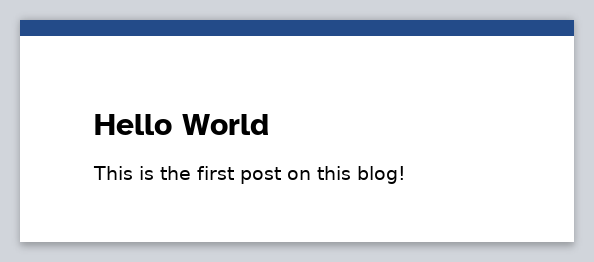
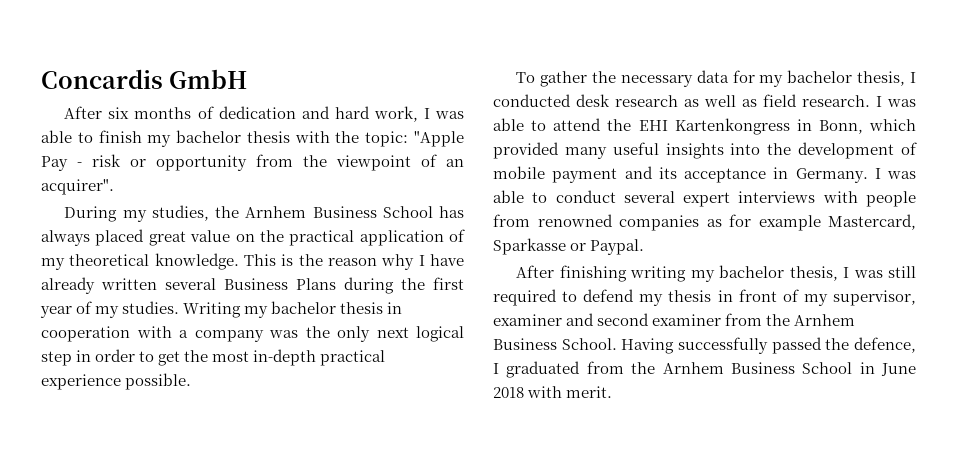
- Hello World
- This is the first post on this blog!
+ Concardis GmbH
+ After six months of dedication and hard work, I was able to finish my bachelor thesis with the topic: "Apple Pay - risk or opportunity from the viewpoint of an acquirer".
+ During my studies, the Arnhem Business School has always placed great value on the practical application of my theoretical knowledge. This is the reason why I have already written several Business Plans during the first year of my studies. Writing my bachelor thesis in cooperation with a company was the only next logical step in order to get the most in-depth practical experience possible.
+ To gather the necessary data for my bachelor thesis, I conducted desk research as well as field research. I was able to attend the EHI Kartenkongress in Bonn, which provided many useful insights into the development of mobile payment and its acceptance in Germany. I was able to conduct several expert interviews with people from renowned companies as for example Mastercard, Sparkasse or Paypal.
+ After finishing writing my bachelor thesis, I was still required to defend my thesis in front of my supervisor, examiner and second examiner from the Arnhem Business School. Having successfully passed the defence, I graduated from the Arnhem Business School in June 2018 with merit.

